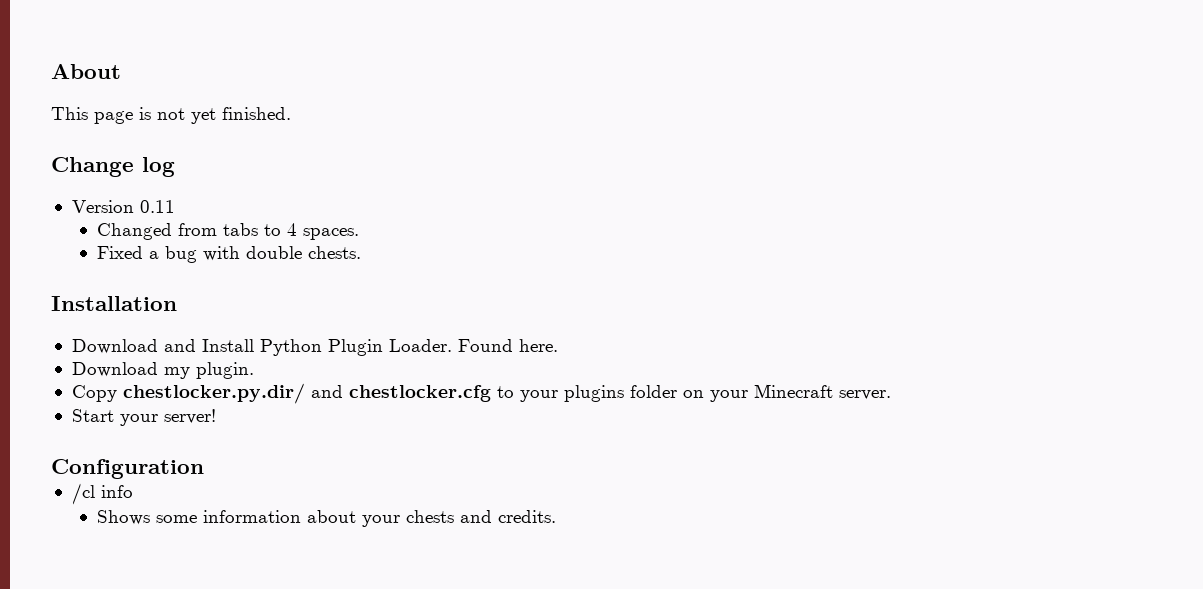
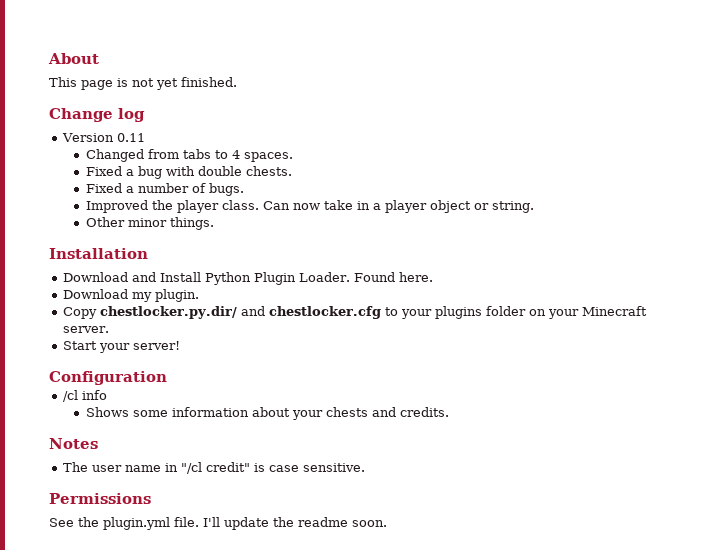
+ Fixed a number of bugs.
+ Improved the player class. Can now take in a player object or string.
+ Other minor things.
+ Notes
+ The user name in "/cl credit" is case sensitive.
+ Permissions
+ See the plugin.yml file. I'll update the readme soon.

